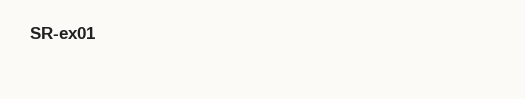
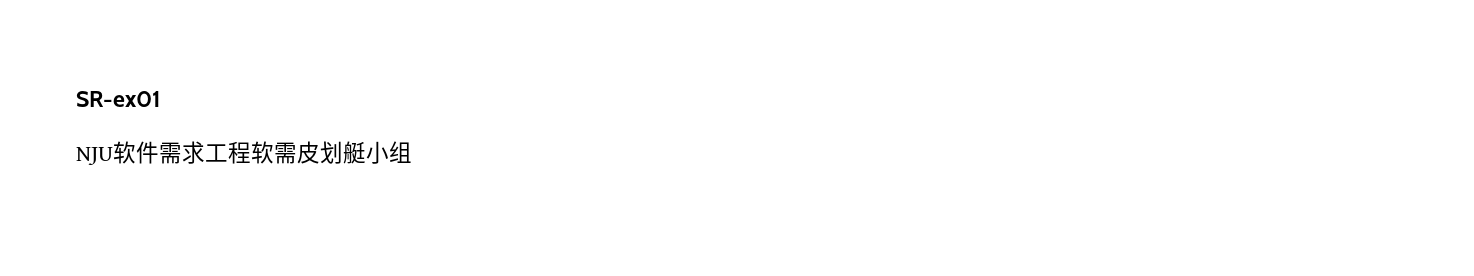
+ NJU软件需求工程软需皮划艇小组

